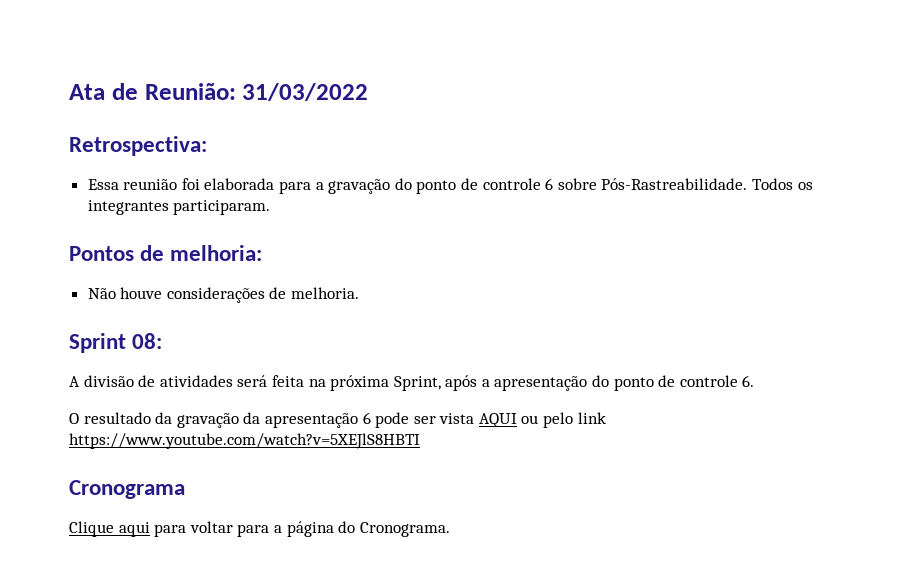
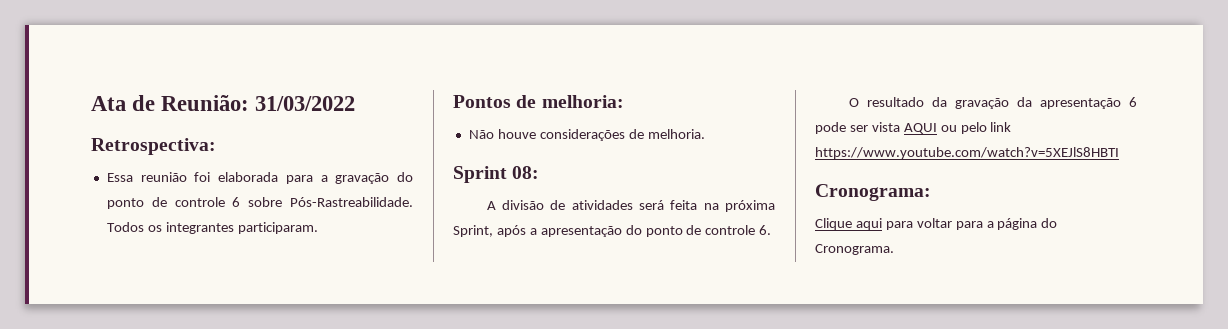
- Cronograma
+ Cronograma:

